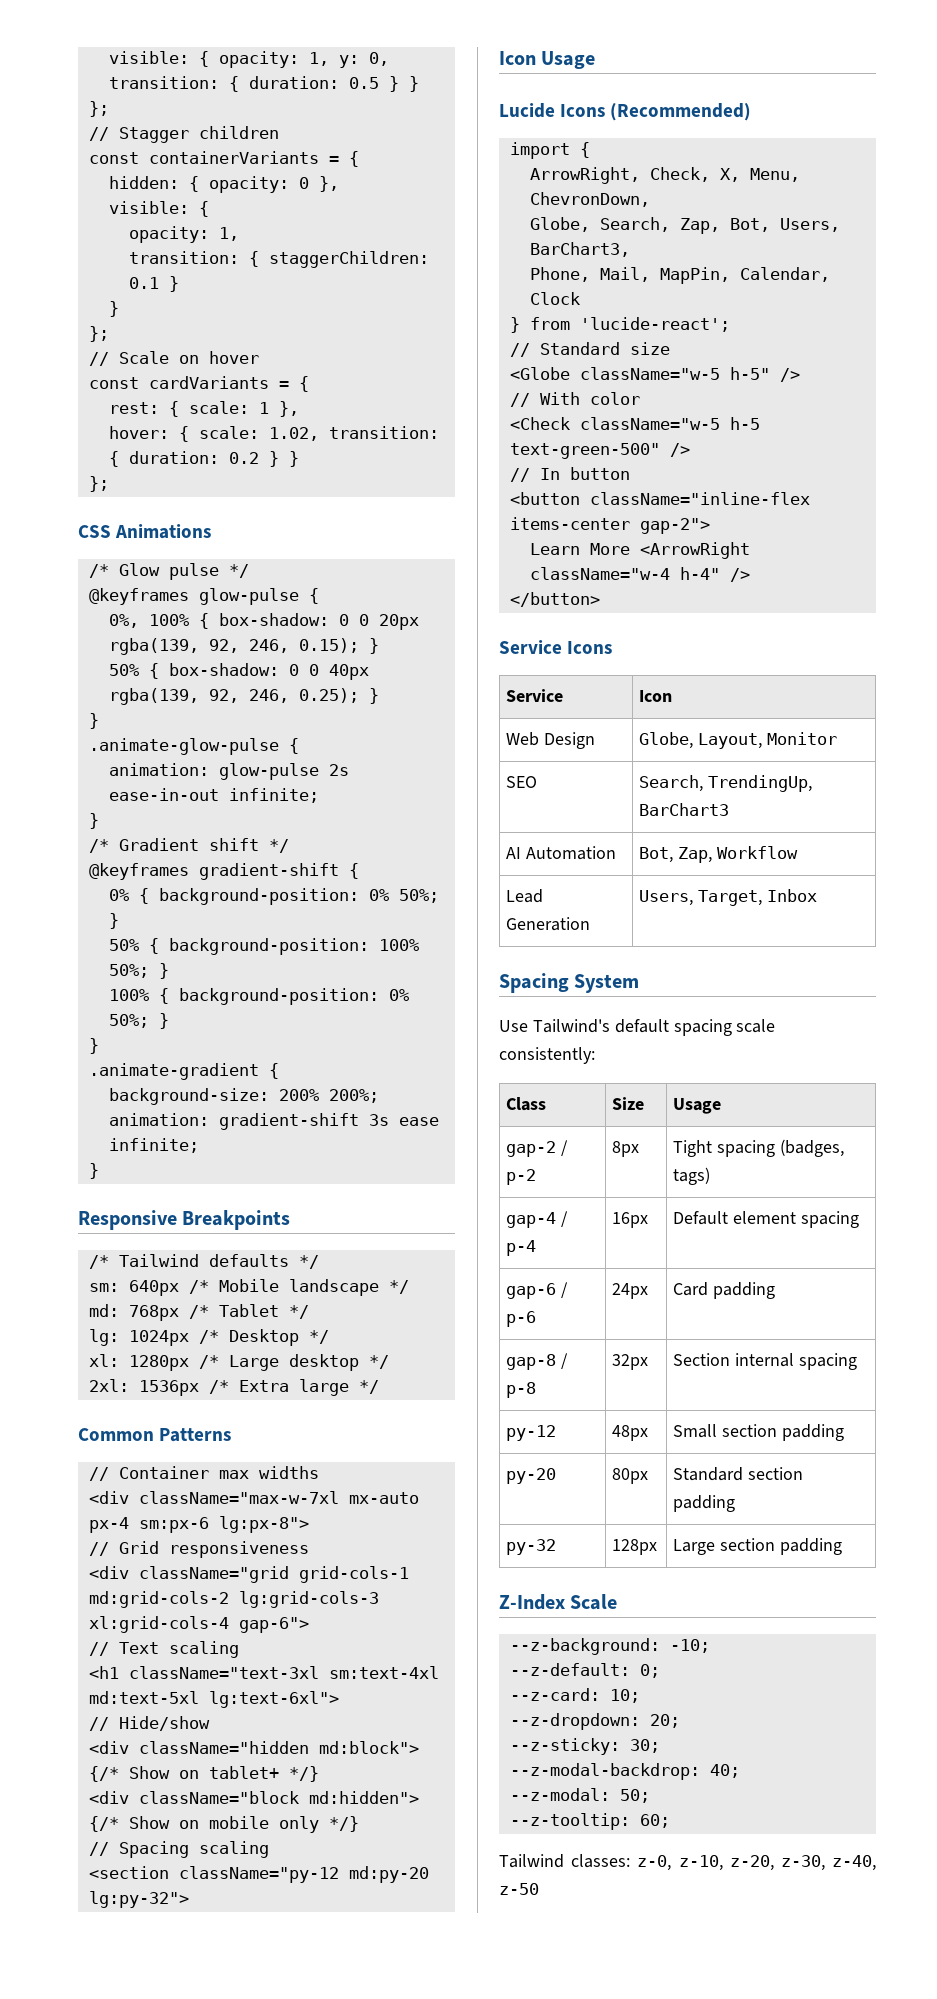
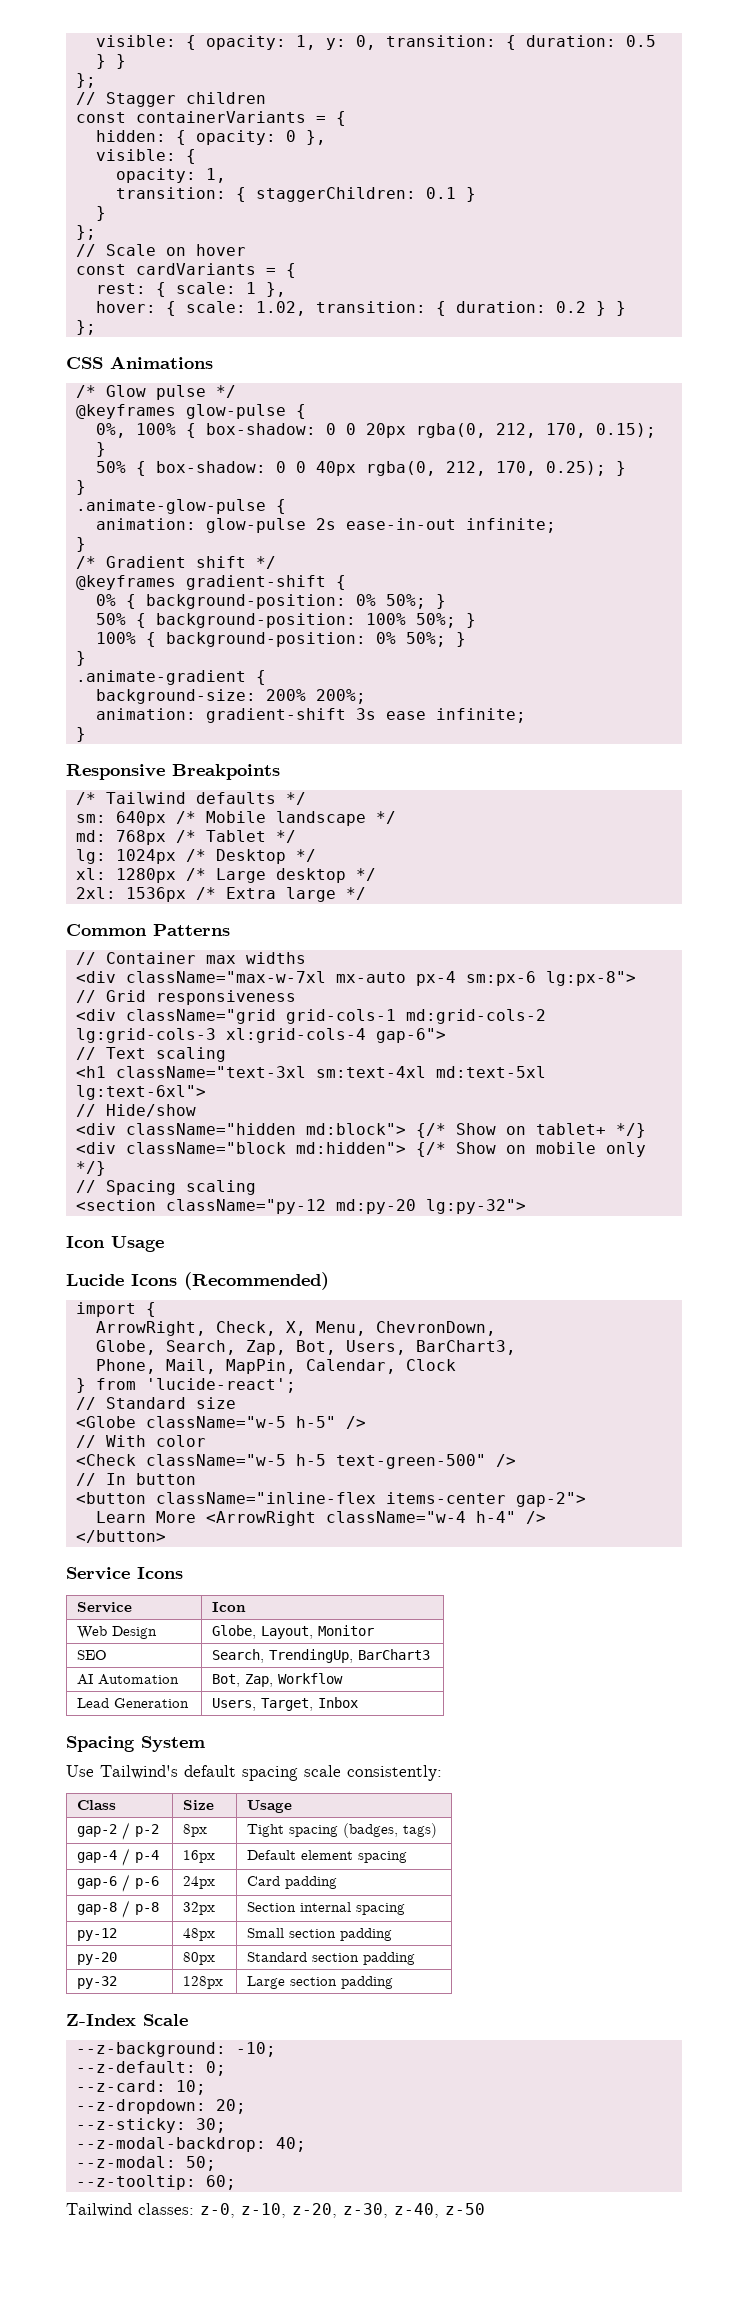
- 0%, 100% { box-shadow: 0 0 20px rgba(139, 92, 246, 0.15); }
+ 0%, 100% { box-shadow: 0 0 20px rgba(0, 212, 170, 0.15); }
- 50% { box-shadow: 0 0 40px rgba(139, 92, 246, 0.25); }
+ 50% { box-shadow: 0 0 40px rgba(0, 212, 170, 0.25); }

